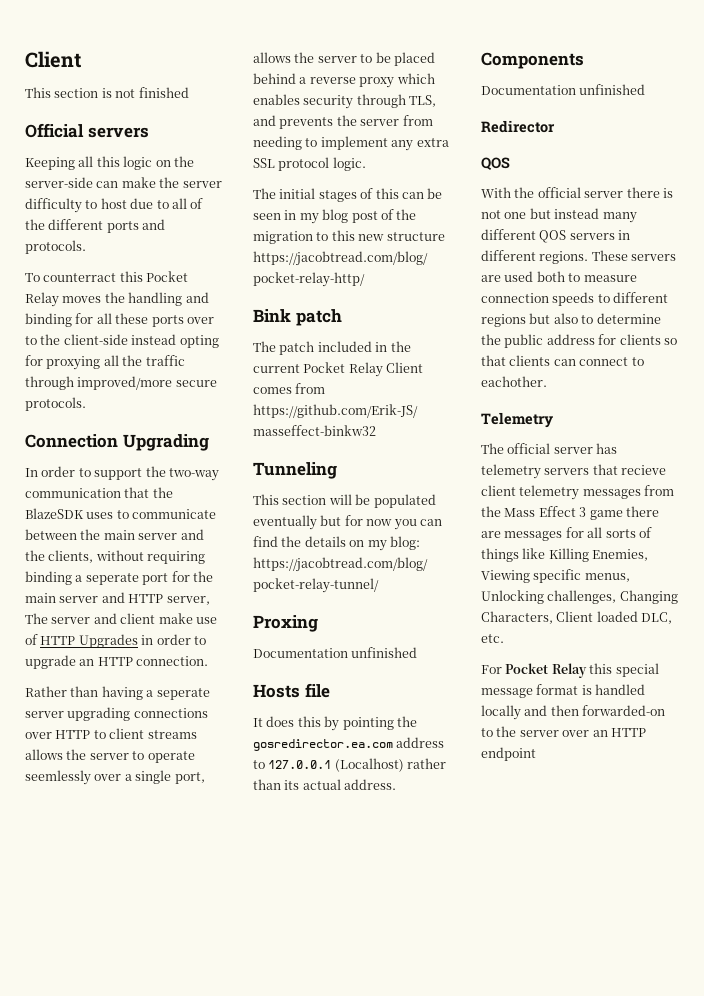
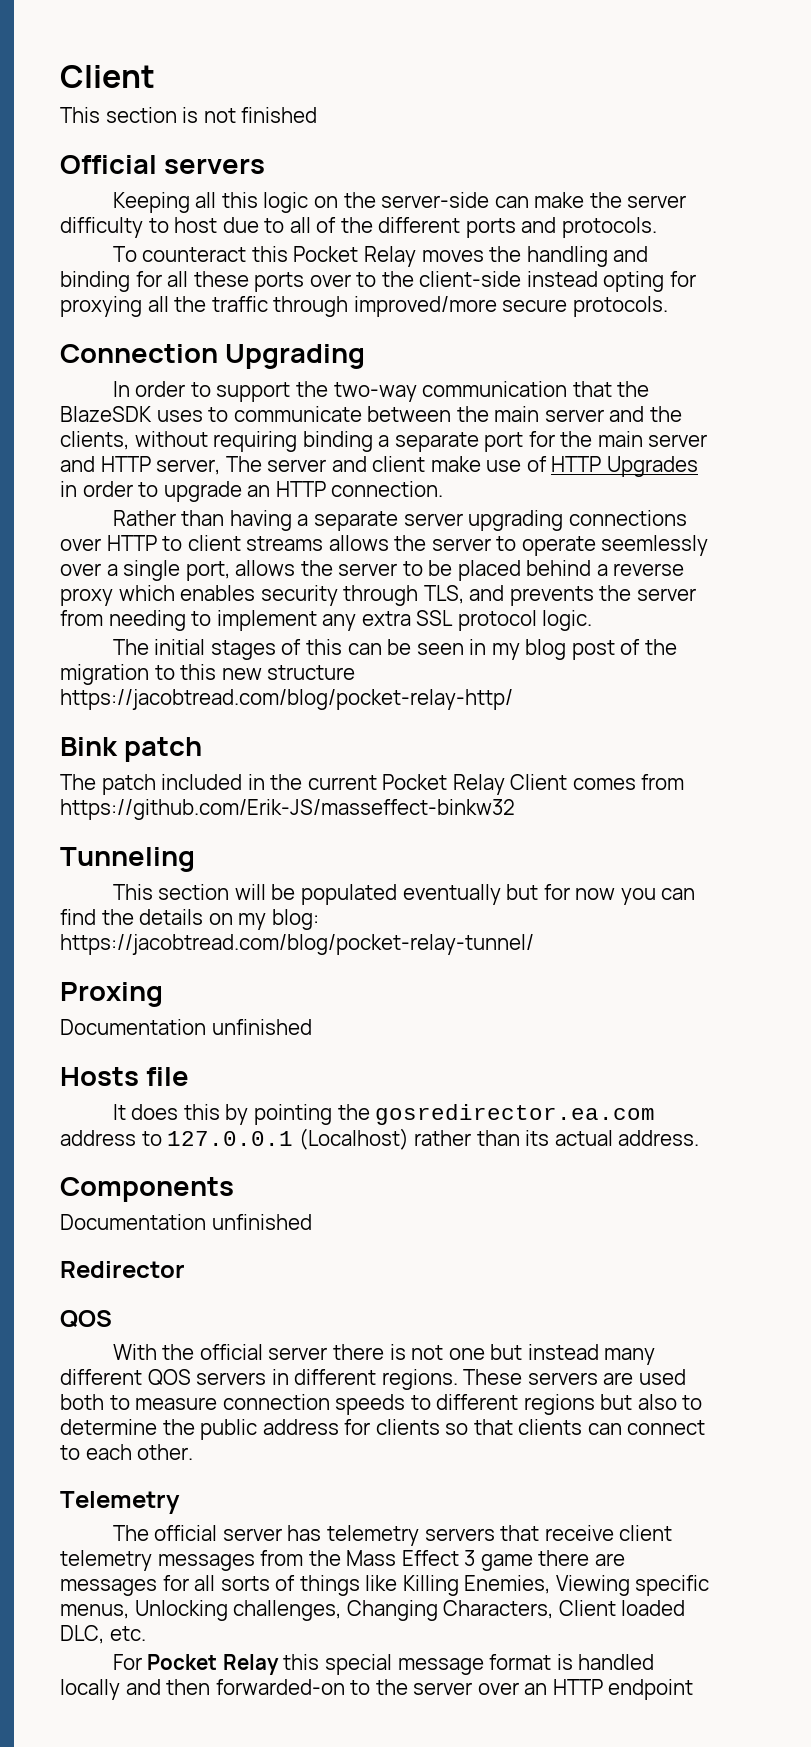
- To counterract this Pocket Relay moves the handling and binding for all these ports over to the client-side instead opting for proxying all the traffic through improved/more secure protocols.
+ To counteract this Pocket Relay moves the handling and binding for all these ports over to the client-side instead opting for proxying all the traffic through improved/more secure protocols.
- In order to support the two-way communication that the BlazeSDK uses to communicate between the main server and the clients, without requiring binding a seperate port for the main server and HTTP server, The server and client make use of HTTP Upgrades in order to upgrade an HTTP connection.
+ In order to support the two-way communication that the BlazeSDK uses to communicate between the main server and the clients, without requiring binding a separate port for the main server and HTTP server, The server and client make use of HTTP Upgrades in order to upgrade an HTTP connection.
- Rather than having a seperate server upgrading connections over HTTP to client streams allows the server to operate seemlessly over a single port, allows the server to be placed behind a reverse proxy which enables security through TLS, and prevents the server from needing to implement any extra SSL protocol logic.
+ Rather than having a separate server upgrading connections over HTTP to client streams allows the server to operate seemlessly over a single port, allows the server to be placed behind a reverse proxy which enables security through TLS, and prevents the server from needing to implement any extra SSL protocol logic.
- These servers are used both to measure connection speeds to different regions but also to determine the public address for clients so that clients can connect to eachother.
+ These servers are used both to measure connection speeds to different regions but also to determine the public address for clients so that clients can connect to each other.
- The official server has telemetry servers that recieve client telemetry messages from the Mass Effect 3 game there are messages for all sorts of things like Killing Enemies, Viewing specific menus, Unlocking challenges, Changing Characters, Client loaded DLC, etc.
+ The official server has telemetry servers that receive client telemetry messages from the Mass Effect 3 game there are messages for all sorts of things like Killing Enemies, Viewing specific menus, Unlocking challenges, Changing Characters, Client loaded DLC, etc.

